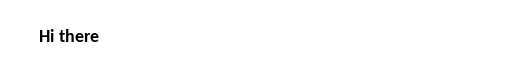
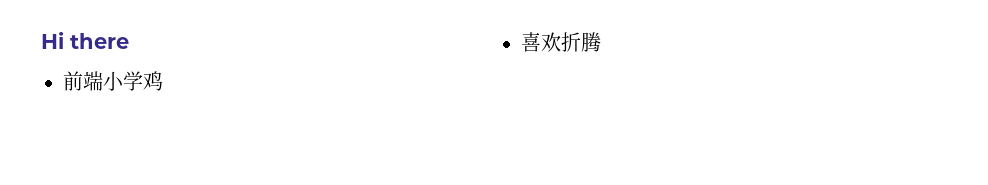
+ 前端小学鸡
+ 喜欢折腾

